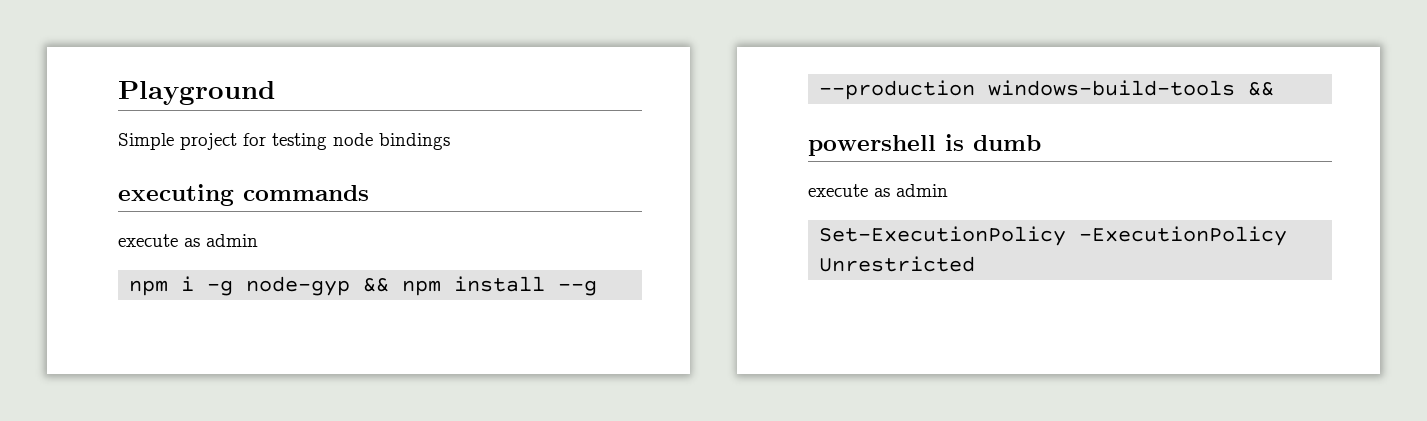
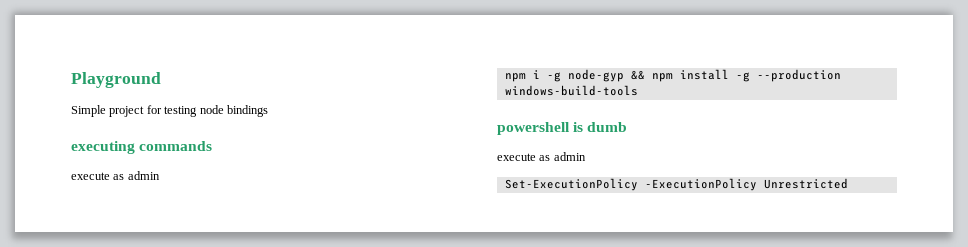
- npm i -g node-gyp && npm install --g --production windows-build-tools &&
+ npm i -g node-gyp && npm install -g --production windows-build-tools

